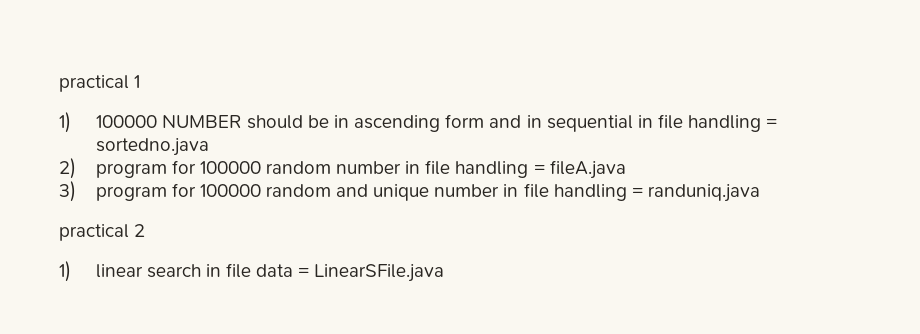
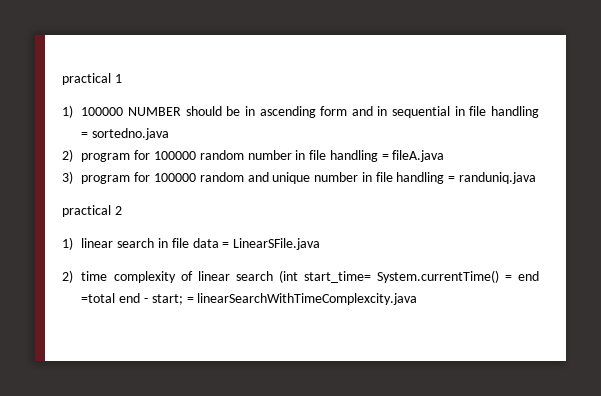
+ 2) time complexity of linear search (int start_time= System.currentTime() = end =total end - start; = linearSearchWithTimeComplexcity.java

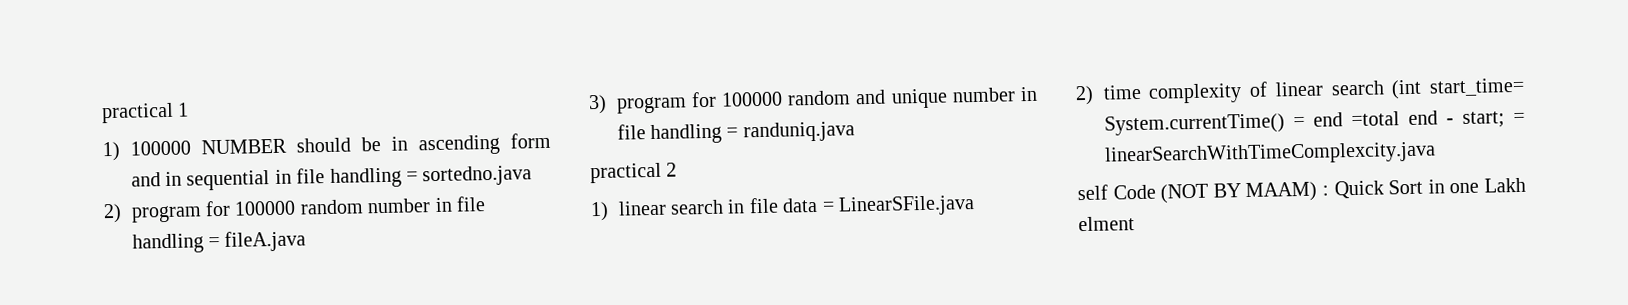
+ self Code (NOT BY MAAM) : Quick Sort in one Lakh elment

